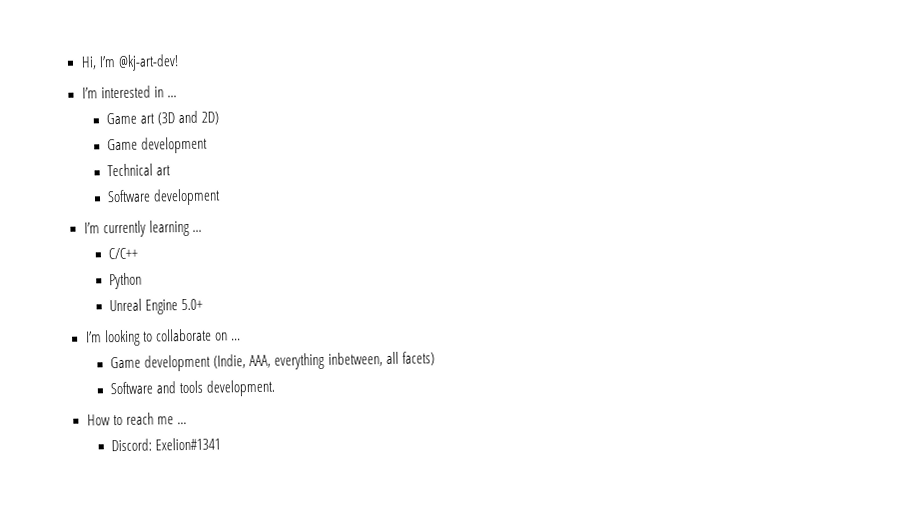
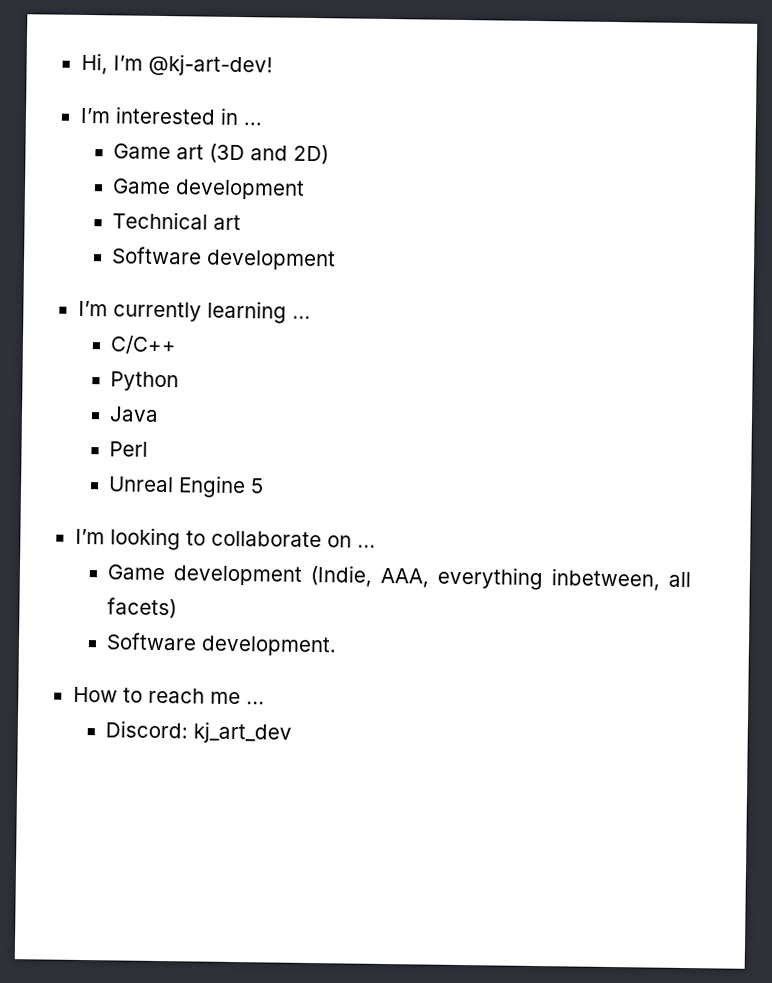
+ Java
+ Perl
- Unreal Engine 5.0+
+ Unreal Engine 5
- Software and tools development.
+ Software development.
- Discord: Exelion#1341
+ Discord: kj_art_dev

